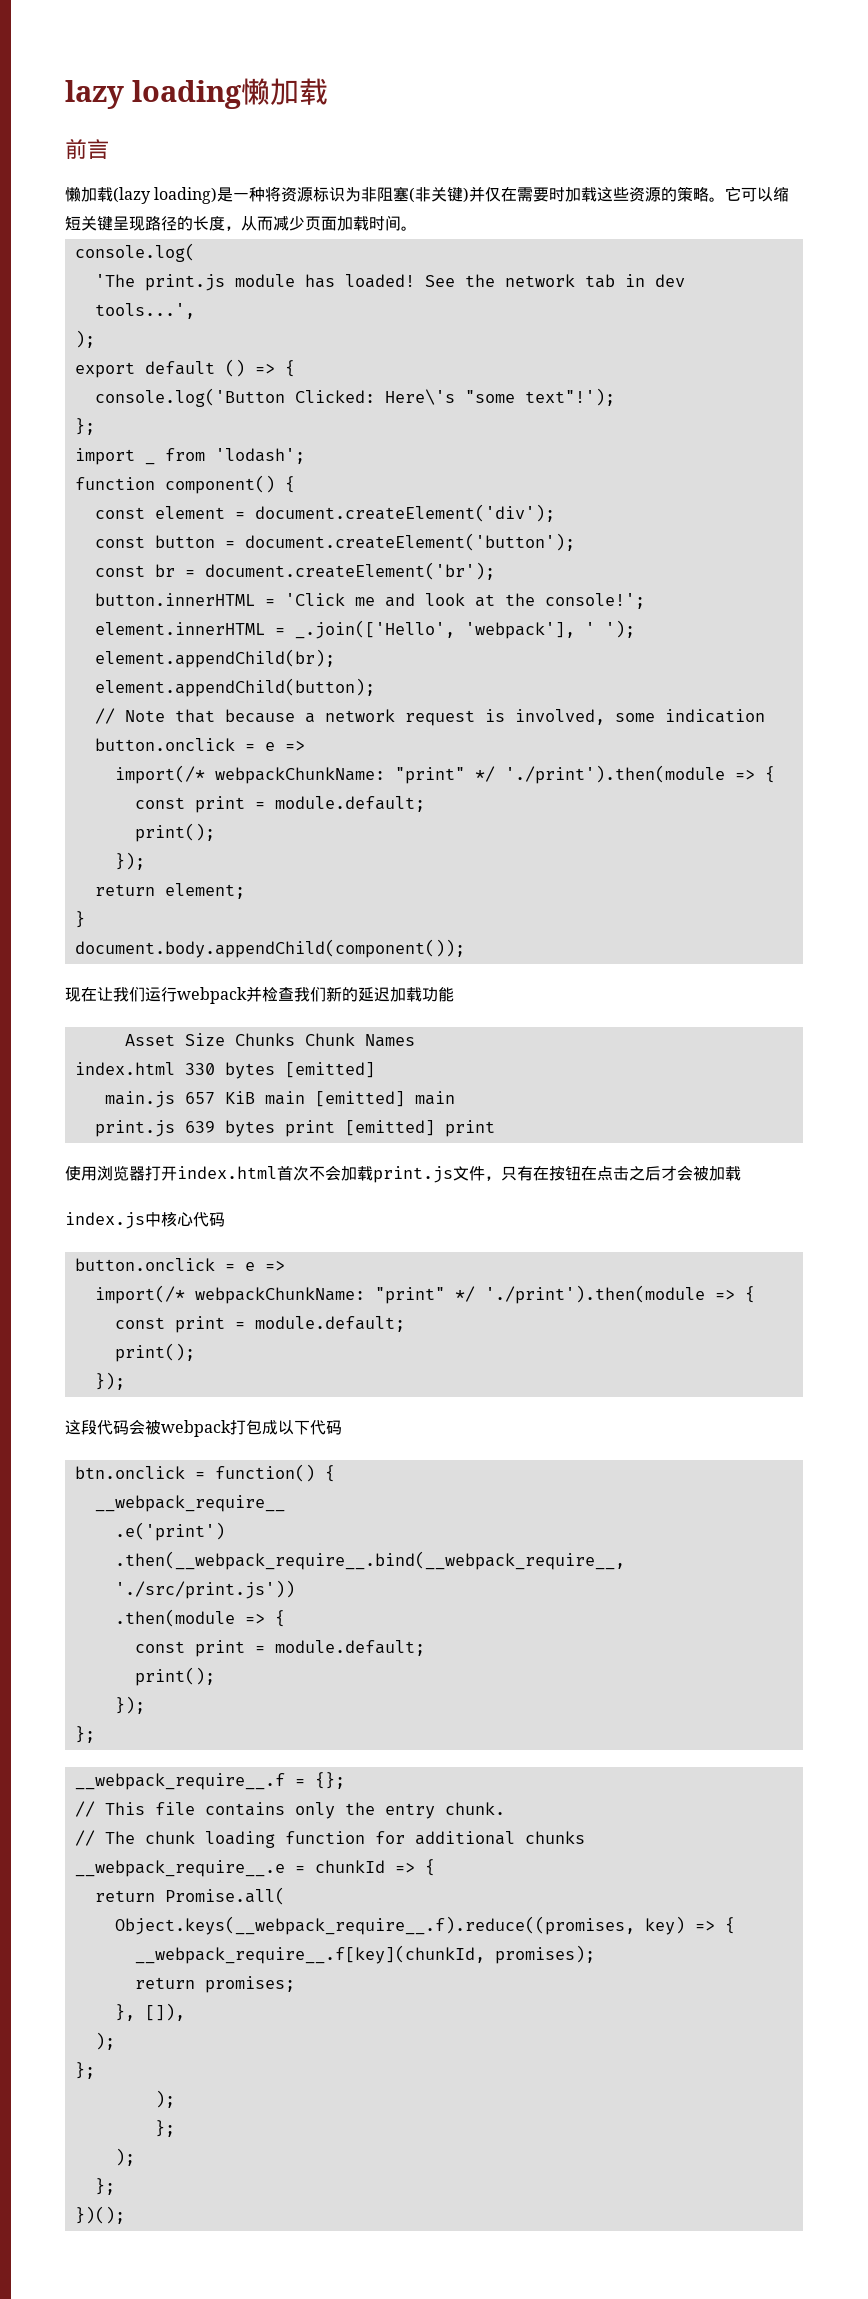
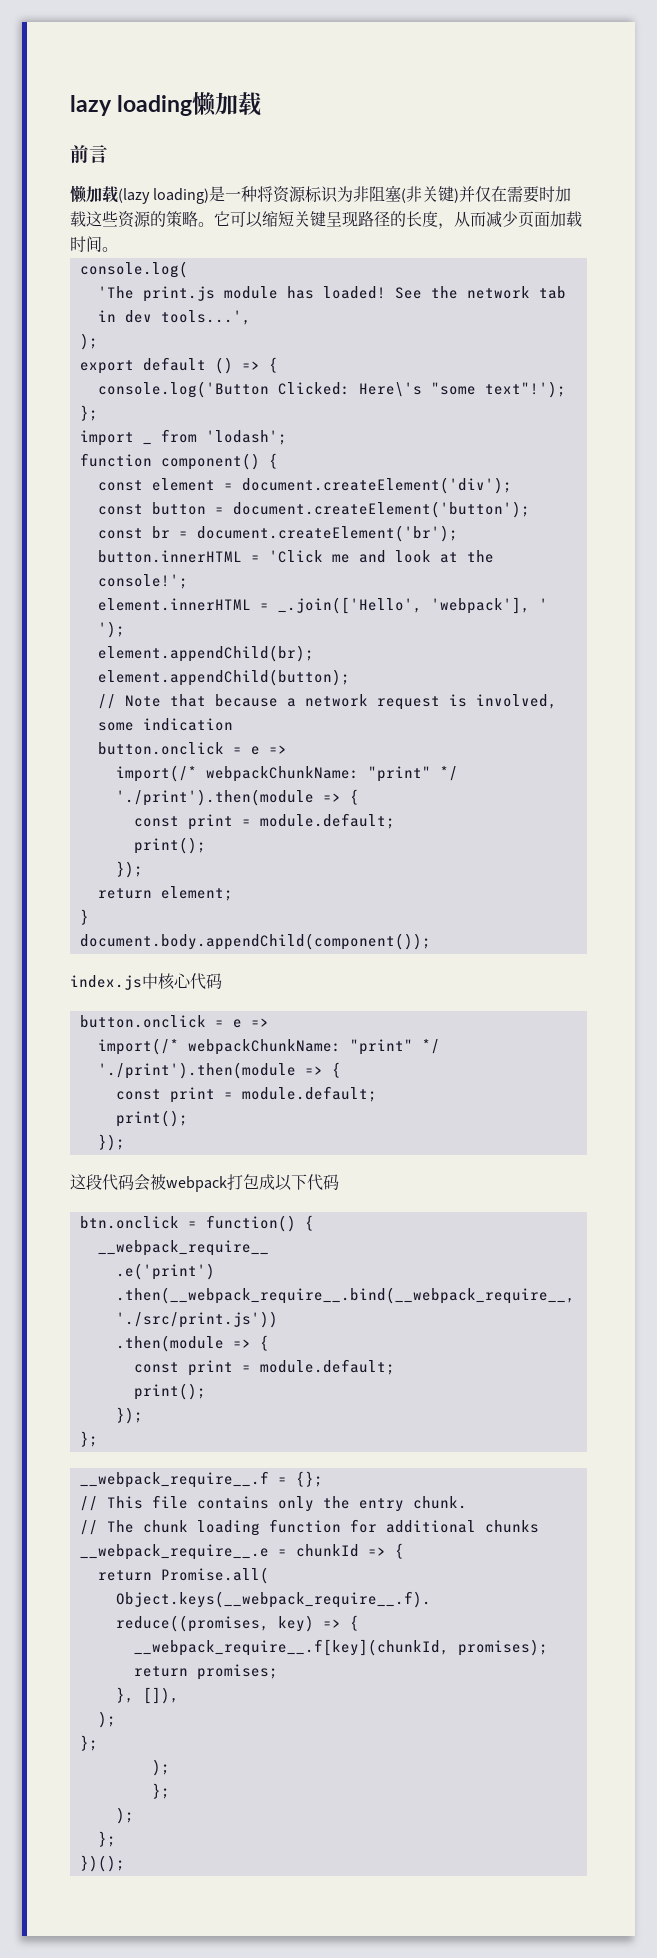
- 现在让我们运行webpack并检查我们新的延迟加载功能
- Asset Size Chunks Chunk Names
- index.html 330 bytes [emitted]
- main.js 657 KiB main [emitted] main
- print.js 639 bytes print [emitted] print
- 使用浏览器打开index.html首次不会加载print.js文件，只有在按钮在点击之后才会被加载

